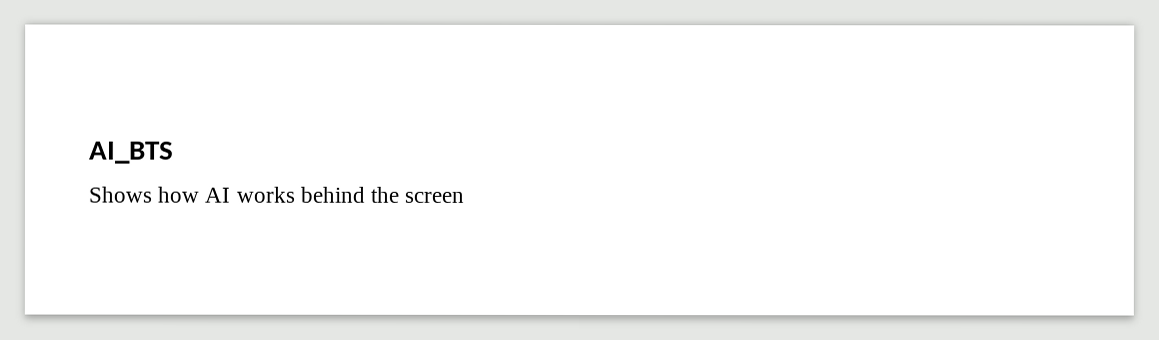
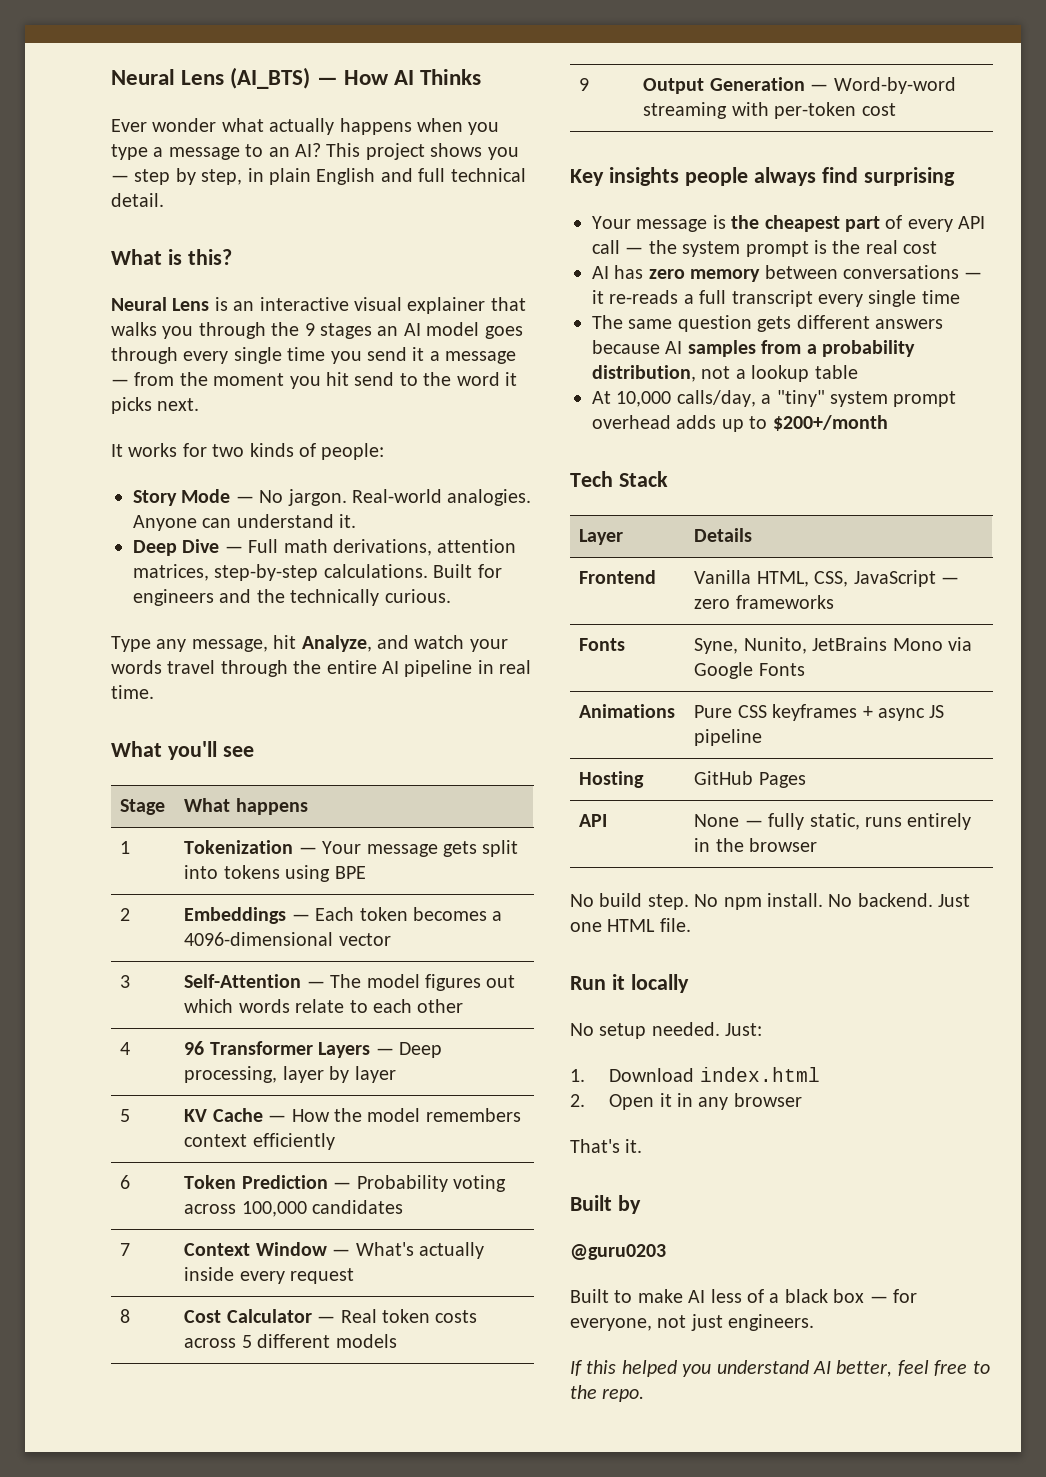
- AI_BTS
- Shows how AI works behind the screen
+ Neural Lens (AI_BTS) — How AI Thinks
+ Ever wonder what actually happens when you type a message to an AI? This project shows you — step by step, in plain English and full technical detail.
+ What is this?
+ Neural Lens is an interactive visual explainer that walks you through the 9 stages an AI model goes through every single time you send it a message — from the moment you hit send to the word it picks next.
+ It works for two kinds of people:
+ Story Mode — No jargon. Real-world analogies. Anyone can understand it.
+ Deep Dive — Full math derivations, attention matrices, step-by-step calculations. Built for engineers and the technically curious.
+ Type any message, hit Analyze, and watch your words travel through the entire AI pipeline in real time.
+ What you'll see
+ Stage | What happens
+ 1 | Tokenization — Your message gets split into tokens using BPE
+ 2 | Embeddings — Each token becomes a 4096-dimensional vector
+ 3 | Self-Attention — The model figures out which words relate to each other
+ 4 | 96 Transformer Layers — Deep processing, layer by layer
+ 5 | KV Cache — How the model remembers context efficiently
+ 6 | Token Prediction — Probability voting across 100,000 candidates
+ 7 | Context Window — What's actually inside every request
+ 8 | Cost Calculator — Real token costs across 5 different models
+ 9 | Output Generation — Word-by-word streaming with per-token cost
+ Key insights people always find surprising
+ Your message is the cheapest part of every API call — the system prompt is the real cost
+ AI has zero memory between conversations — it re-reads a full transcript every single time
+ The same question gets different answers because AI samples from a probability distribution, not a lookup table
+ At 10,000 calls/day, a "tiny" system prompt overhead adds up to $200+/month
+ Tech Stack
+ Layer | Details
+ Frontend | Vanilla HTML, CSS, JavaScript — zero frameworks
+ Fonts | Syne, Nunito, JetBrains Mono via Google Fonts
+ Animations | Pure CSS keyframes + async JS pipeline
+ Hosting | GitHub Pages
+ API | None — fully static, runs entirely in the browser
+ No build step. No npm install. No backend. Just one HTML file.
+ Run it locally
+ No setup needed. Just:
+ 1. Download index.html
+ 2. Open it in any browser
+ That's it.
+ Built by
+ @guru0203
+ Built to make AI less of a black box — for everyone, not just engineers.
+ If this helped you understand AI better, feel free to the repo.

